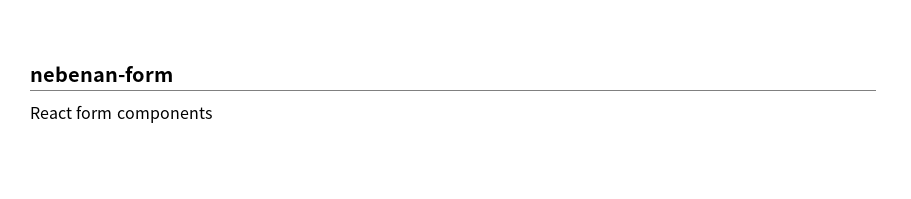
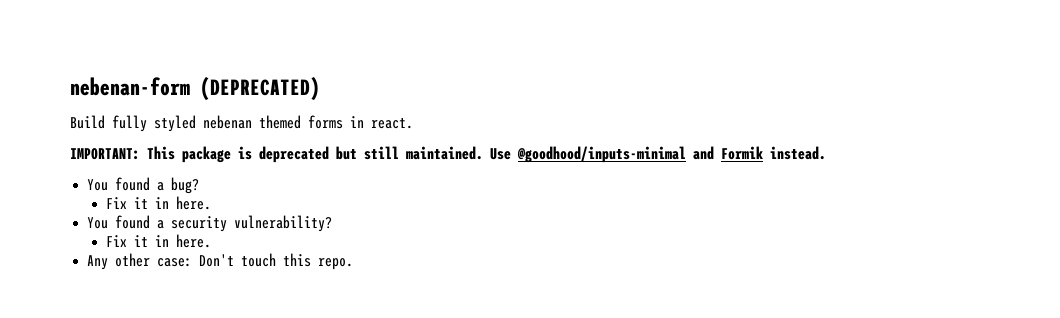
- nebenan-form
- React form components
+ nebenan-form (DEPRECATED)
+ Build fully styled nebenan themed forms in react.
+ IMPORTANT: This package is deprecated but still maintained. Use @goodhood/inputs-minimal and Formik instead.
+ You found a bug?
+ Fix it in here.
+ You found a security vulnerability?
+ Fix it in here.
+ Any other case: Don't touch this repo.

